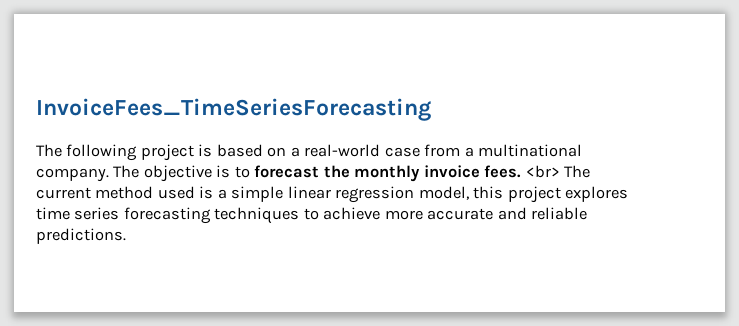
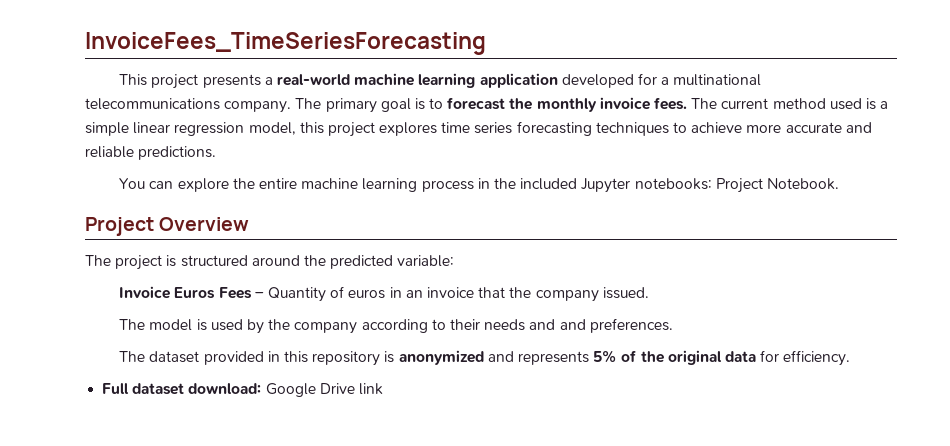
- The following project is based on a real-world case from a multinational company.
+ This project presents a real-world machine learning application developed for a multinational telecommunications company.
- The objective is to forecast the monthly invoice fees.
+ The primary goal is to forecast the monthly invoice fees.
- <br> The current method used is a simple linear regression model, this project explores time series forecasting techniques to achieve more accurate and reliable predictions.
+ The current method used is a simple linear regression model, this project explores time series forecasting techniques to achieve more accurate and reliable predictions.
+ You can explore the entire machine learning process in the included Jupyter notebooks: Project Notebook.
+ Project Overview
+ The project is structured around the predicted variable:
+ Invoice Euros Fees – Quantity of euros in an invoice that the company issued.
+ The model is used by the company according to their needs and and preferences.
+ The dataset provided in this repository is anonymized and represents 5% of the original data for efficiency.
+ Full dataset download: Google Drive link

